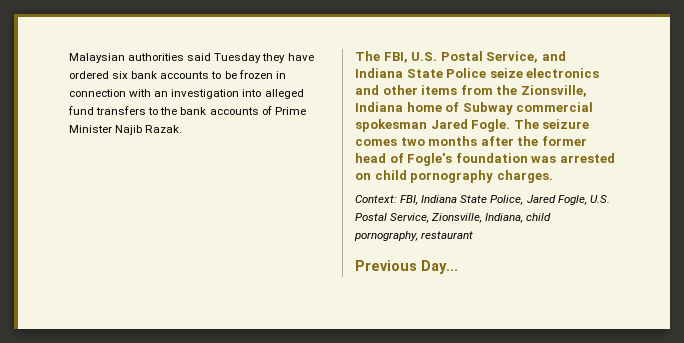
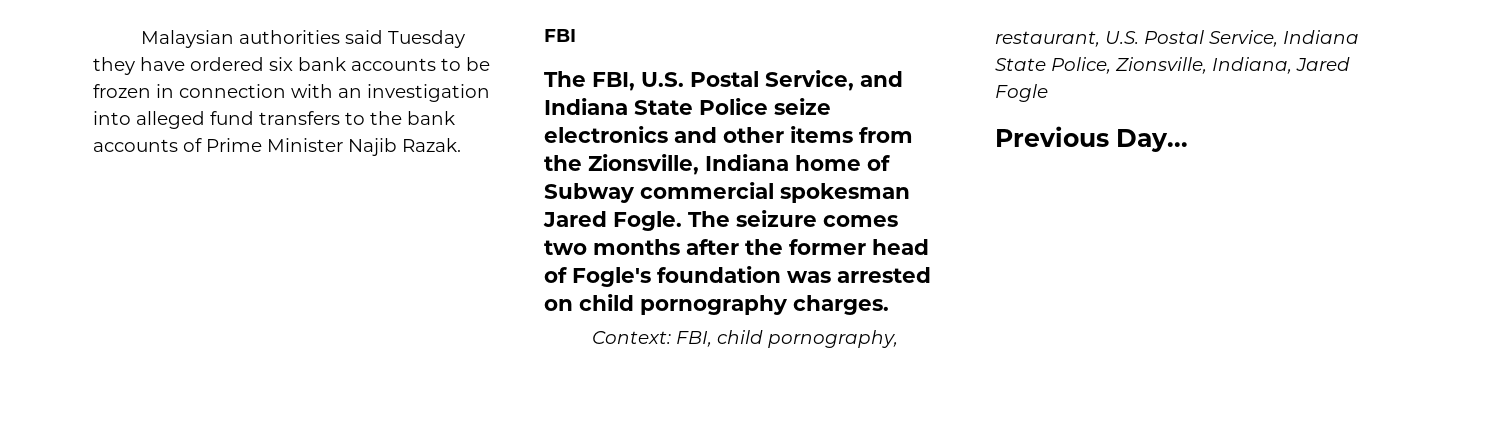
+ FBI
- Context: FBI, Indiana State Police, Jared Fogle, U.S. Postal Service, Zionsville, Indiana, child pornography, restaurant
+ Context: FBI, child pornography, restaurant, U.S. Postal Service, Indiana State Police, Zionsville, Indiana, Jared Fogle

